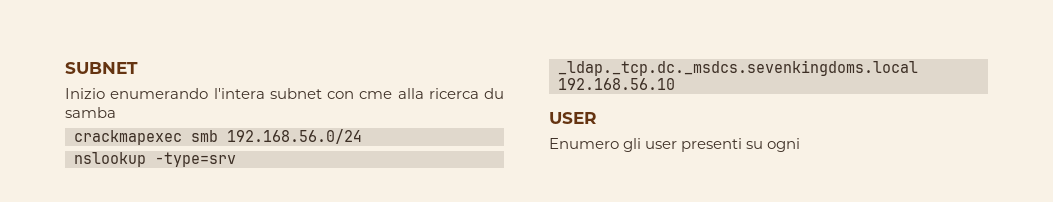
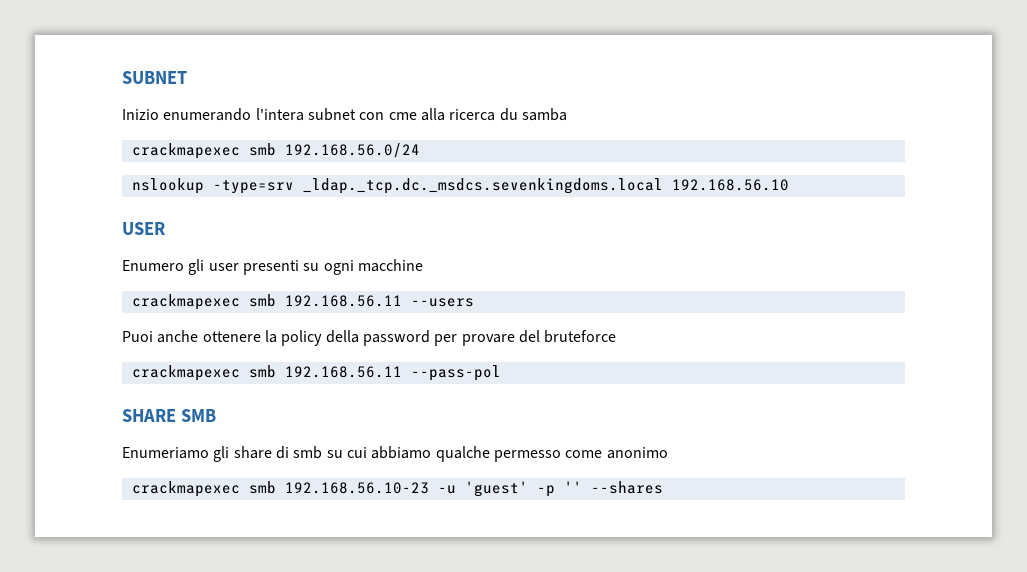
- Enumero gli user presenti su ogni
+ Enumero gli user presenti su ogni macchine
+ crackmapexec smb 192.168.56.11 --users
+ Puoi anche ottenere la policy della password per provare del bruteforce
+ crackmapexec smb 192.168.56.11 --pass-pol
+ SHARE SMB
+ Enumeriamo gli share di smb su cui abbiamo qualche permesso come anonimo
+ crackmapexec smb 192.168.56.10-23 -u 'guest' -p '' --shares

